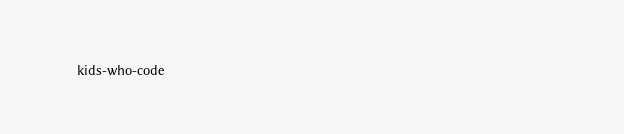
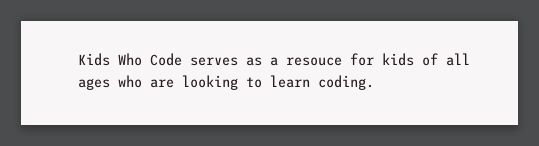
- kids-who-code
+ Kids Who Code serves as a resouce for kids of all ages who are looking to learn coding.

